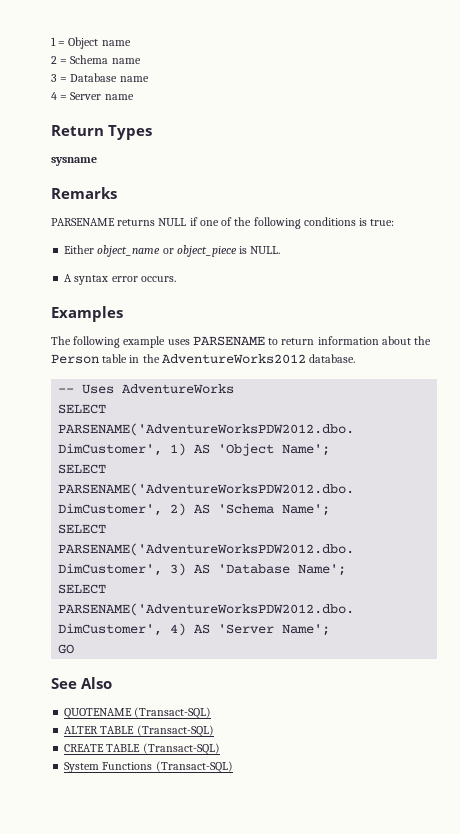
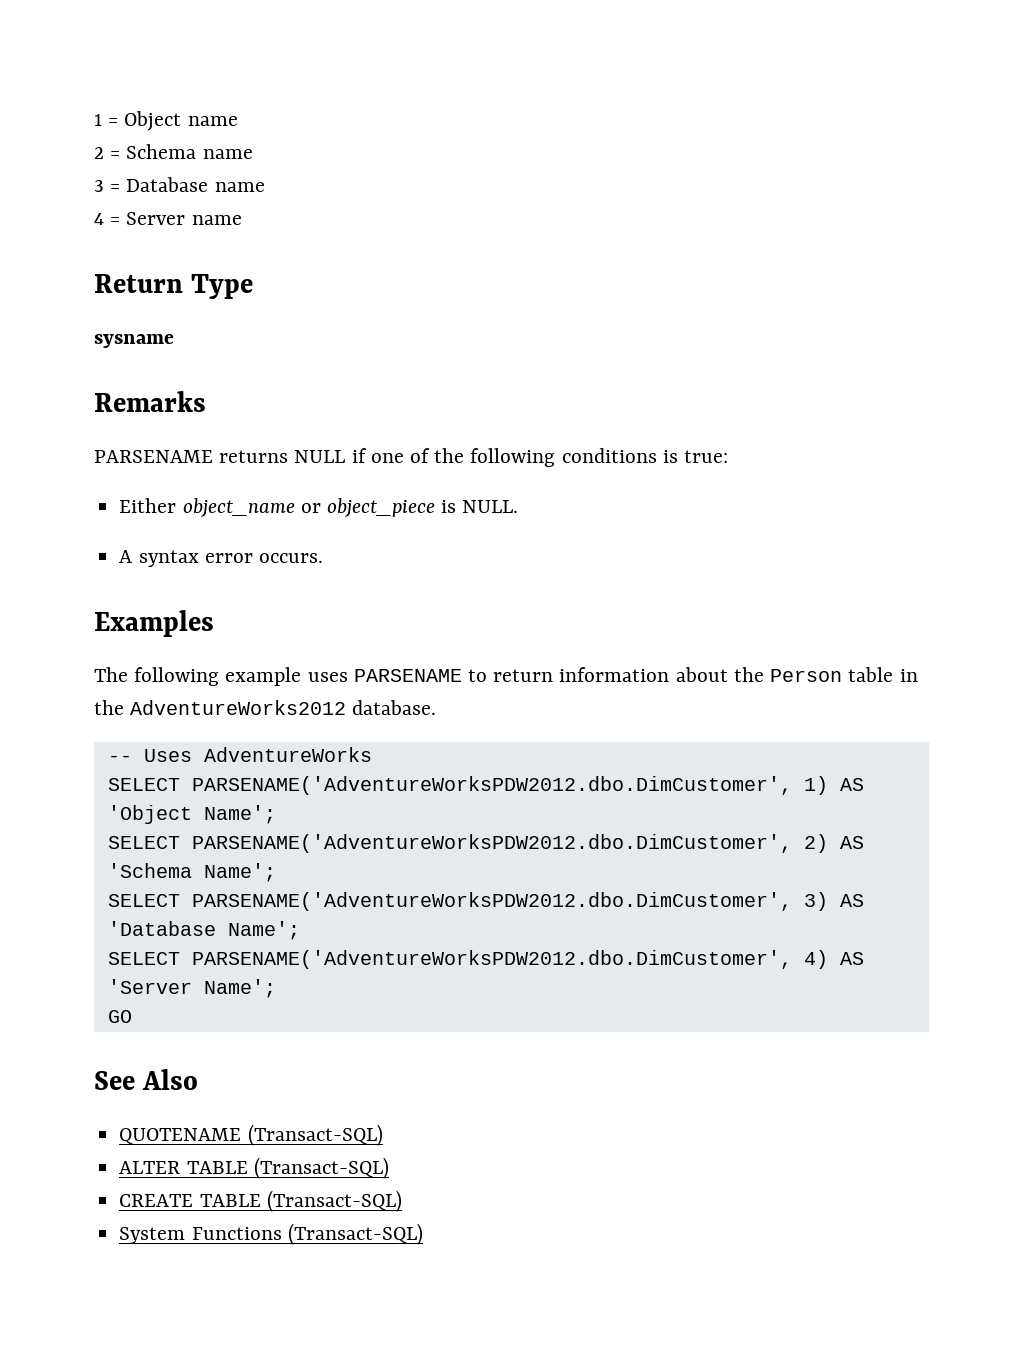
- Return Types
+ Return Type

